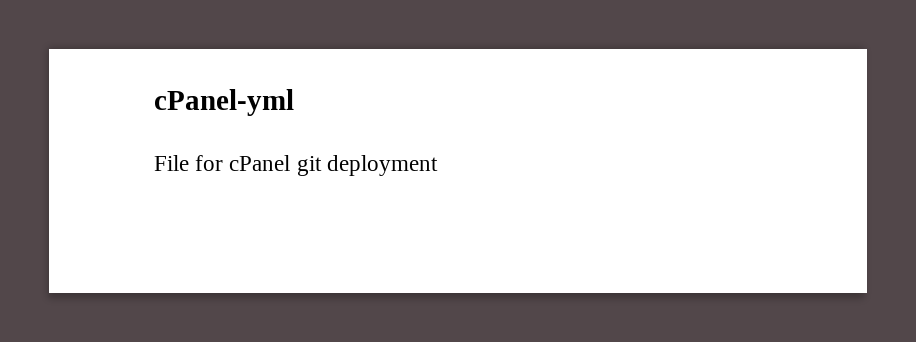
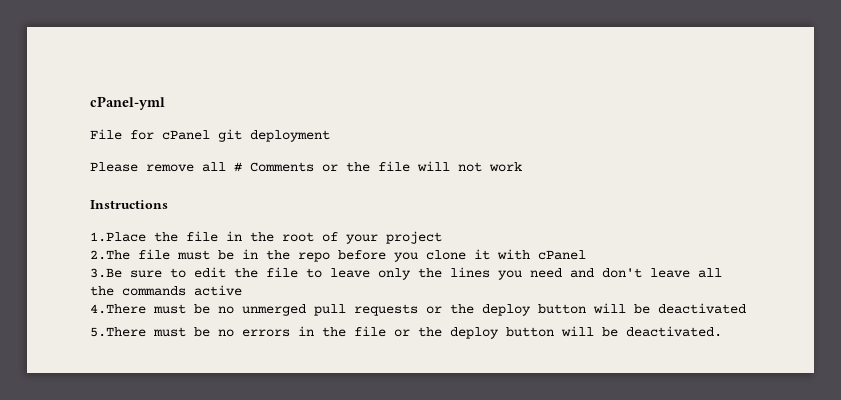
+ Please remove all # Comments or the file will not work
+ Instructions
+ 1.Place the file in the root of your project
+ 2.The file must be in the repo before you clone it with cPanel
+ 3.Be sure to edit the file to leave only the lines you need and don't leave all the commands active
+ 4.There must be no unmerged pull requests or the deploy button will be deactivated
+ 5.There must be no errors in the file or the deploy button will be deactivated.

